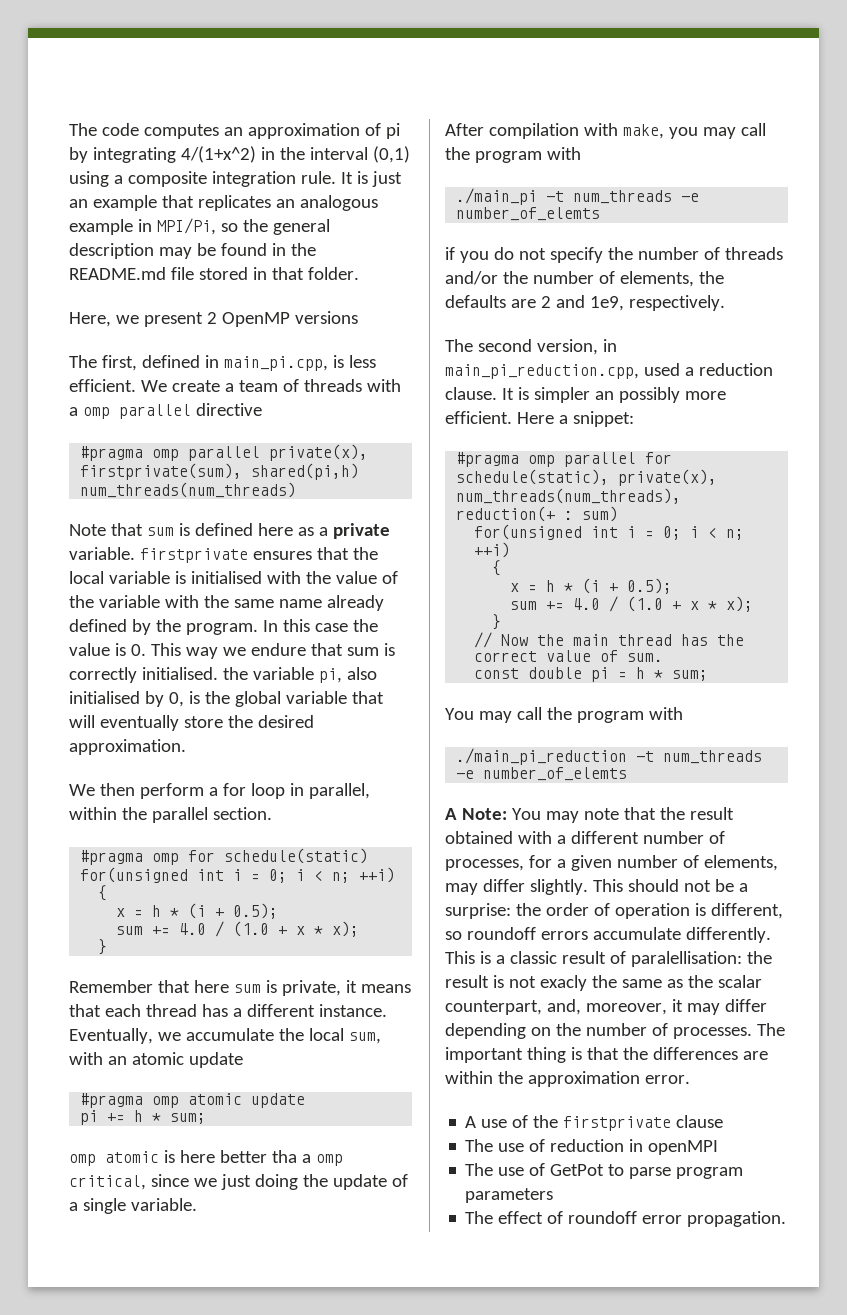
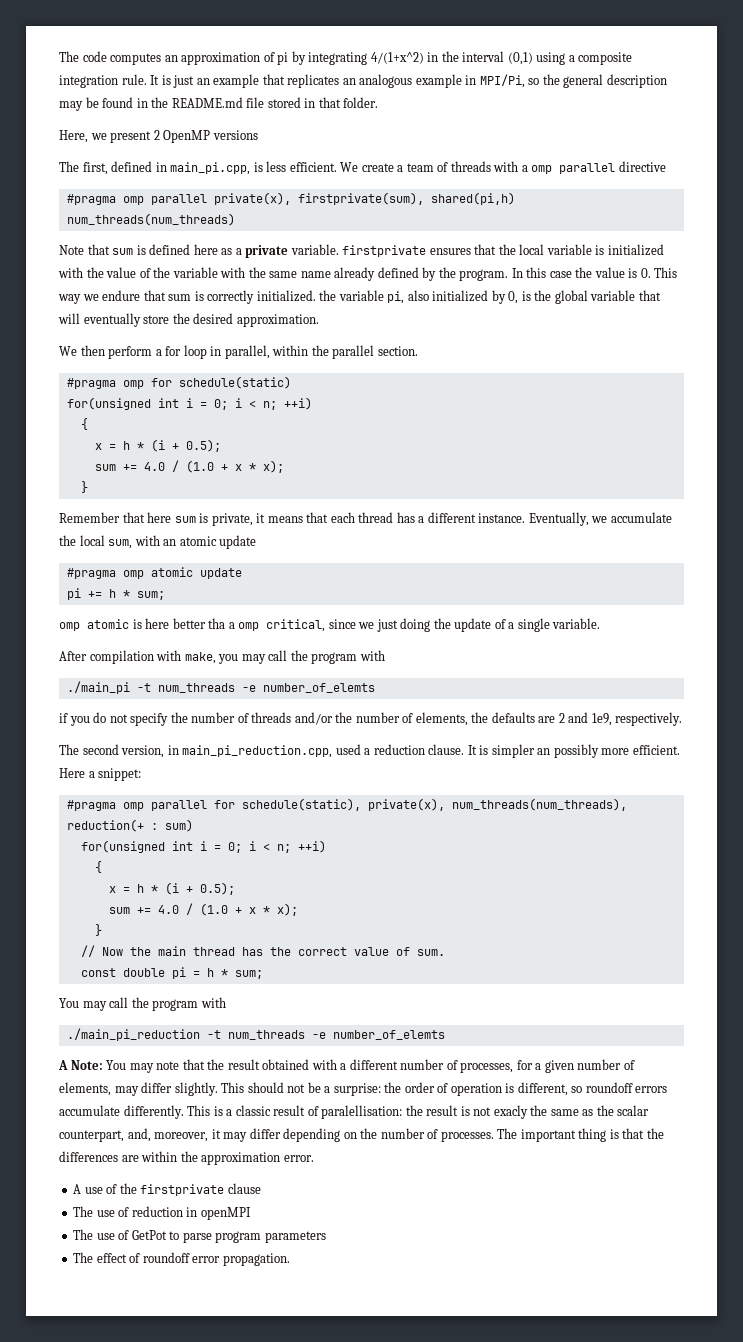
- Note that sum is defined here as a private variable. firstprivate ensures that the local variable is initialised with the value of the variable with the same name already defined by the program.
+ Note that sum is defined here as a private variable. firstprivate ensures that the local variable is initialized with the value of the variable with the same name already defined by the program.
- In this case the value is 0. This way we endure that sum is correctly initialised. the variable pi, also initialised by 0, is the global variable that will eventually store the desired approximation.
+ In this case the value is 0. This way we endure that sum is correctly initialized. the variable pi, also initialized by 0, is the global variable that will eventually store the desired approximation.

